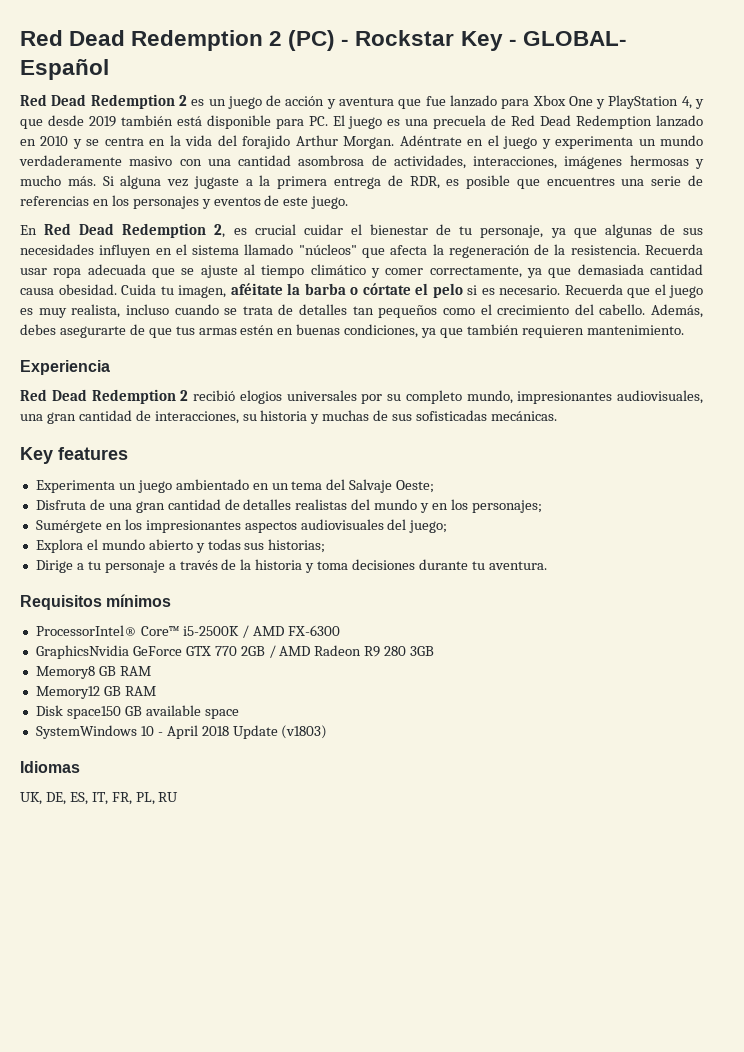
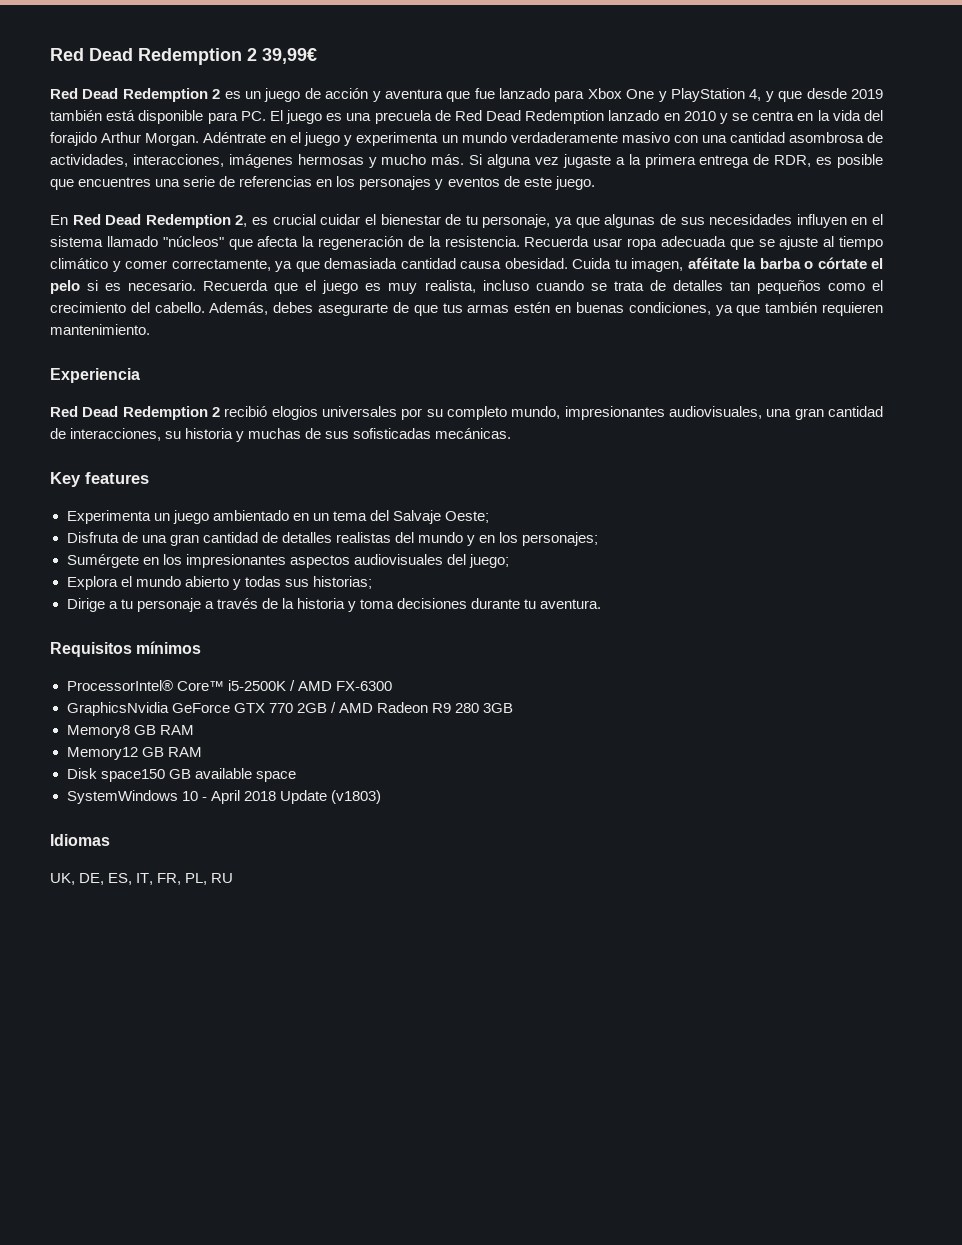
- Red Dead Redemption 2 (PC) - Rockstar Key - GLOBAL- Español
+ Red Dead Redemption 2 39,99€

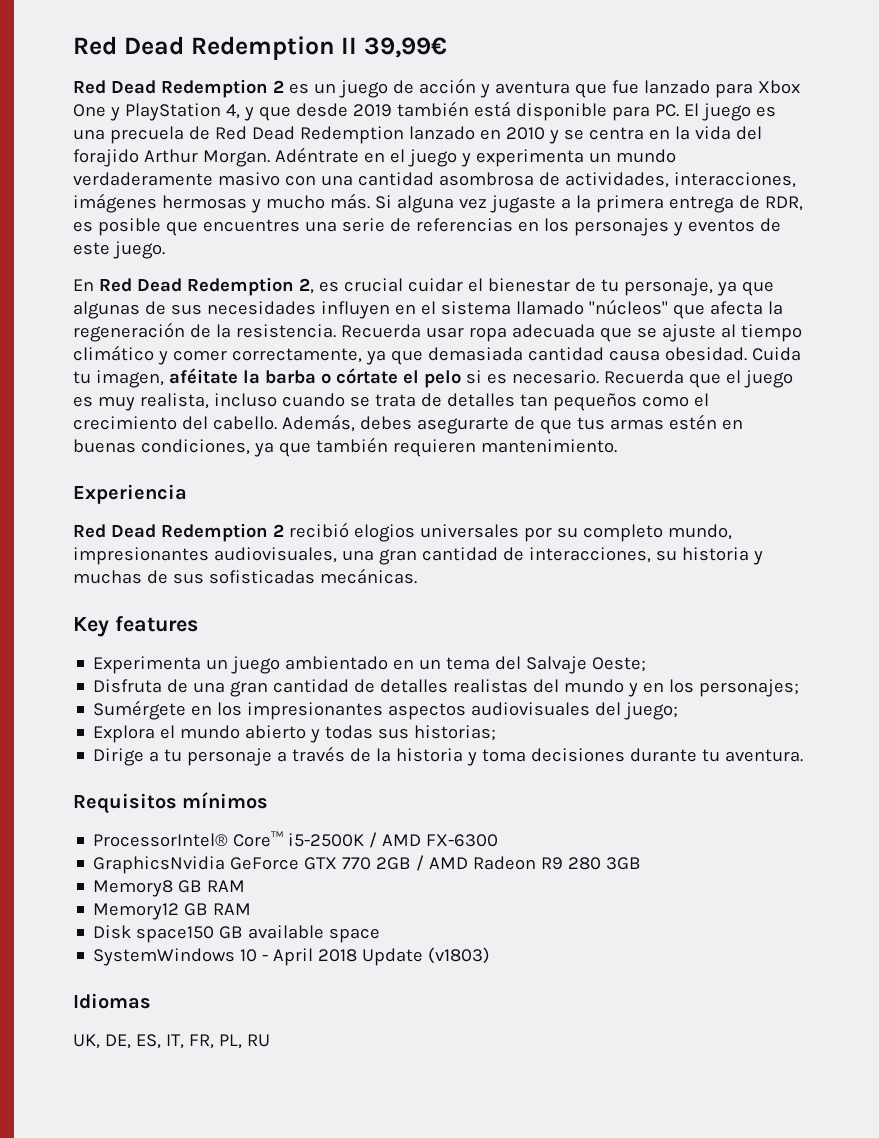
- Red Dead Redemption 2 39,99€
+ Red Dead Redemption II 39,99€

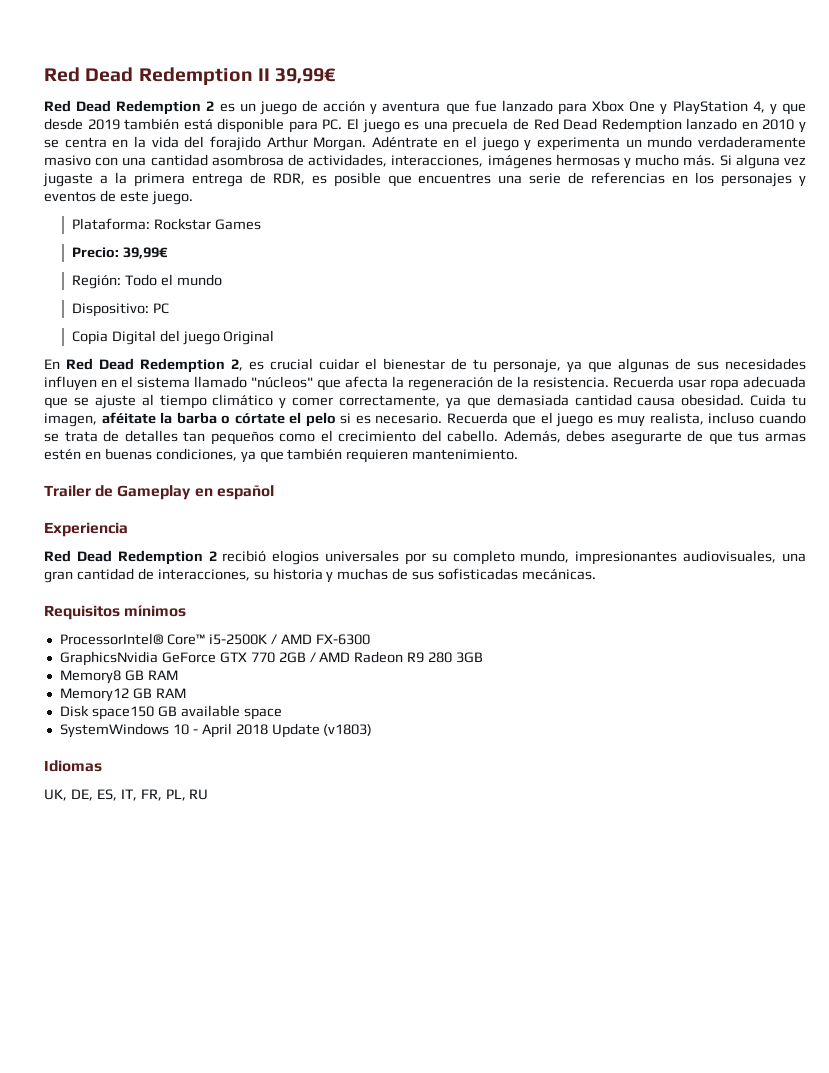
+ Plataforma: Rockstar Games
+ Precio: 39,99€
+ Región: Todo el mundo
+ Dispositivo: PC
+ Copia Digital del juego Original
+ Trailer de Gameplay en español
- Key features
- Experimenta un juego ambientado en un tema del Salvaje Oeste;
- Disfruta de una gran cantidad de detalles realistas del mundo y en los personajes;
- Sumérgete en los impresionantes aspectos audiovisuales del juego;
- Explora el mundo abierto y todas sus historias;
- Dirige a tu personaje a través de la historia y toma decisiones durante tu aventura.

